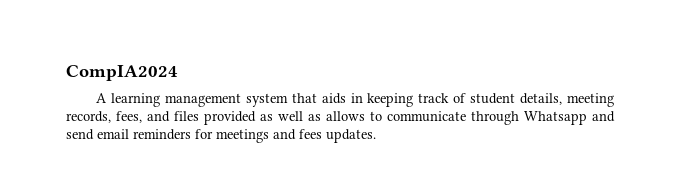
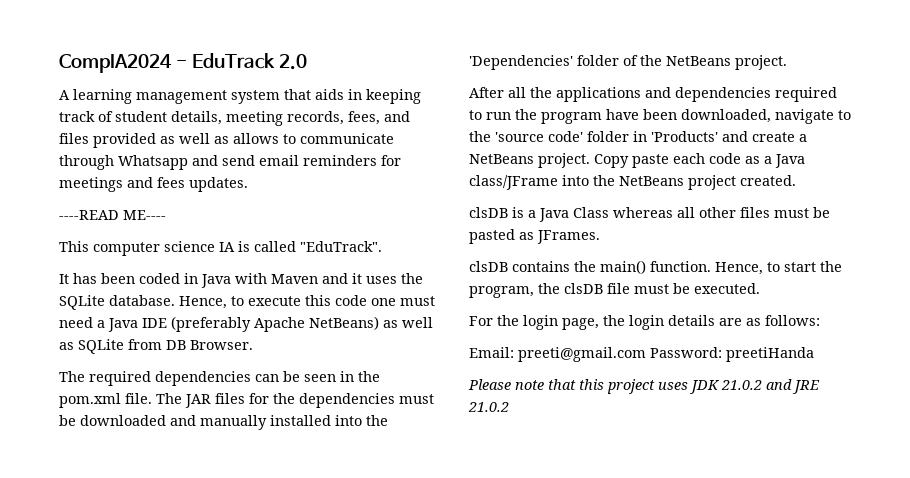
- CompIA2024
+ CompIA2024 - EduTrack 2.0
+ ----READ ME----
+ This computer science IA is called "EduTrack".
+ It has been coded in Java with Maven and it uses the SQLite database. Hence, to execute this code one must need a Java IDE (preferably Apache NetBeans) as well as SQLite from DB Browser.
+ The required dependencies can be seen in the pom.xml file. The JAR files for the dependencies must be downloaded and manually installed into the 'Dependencies' folder of the NetBeans project.
+ After all the applications and dependencies required to run the program have been downloaded, navigate to the 'source code' folder in 'Products' and create a NetBeans project. Copy paste each code as a Java class/JFrame into the NetBeans project created.
+ clsDB is a Java Class whereas all other files must be pasted as JFrames.
+ clsDB contains the main() function. Hence, to start the program, the clsDB file must be executed.
+ For the login page, the login details are as follows:
+ Email: preeti@gmail.com Password: preetiHanda
+ Please note that this project uses JDK 21.0.2 and JRE 21.0.2

